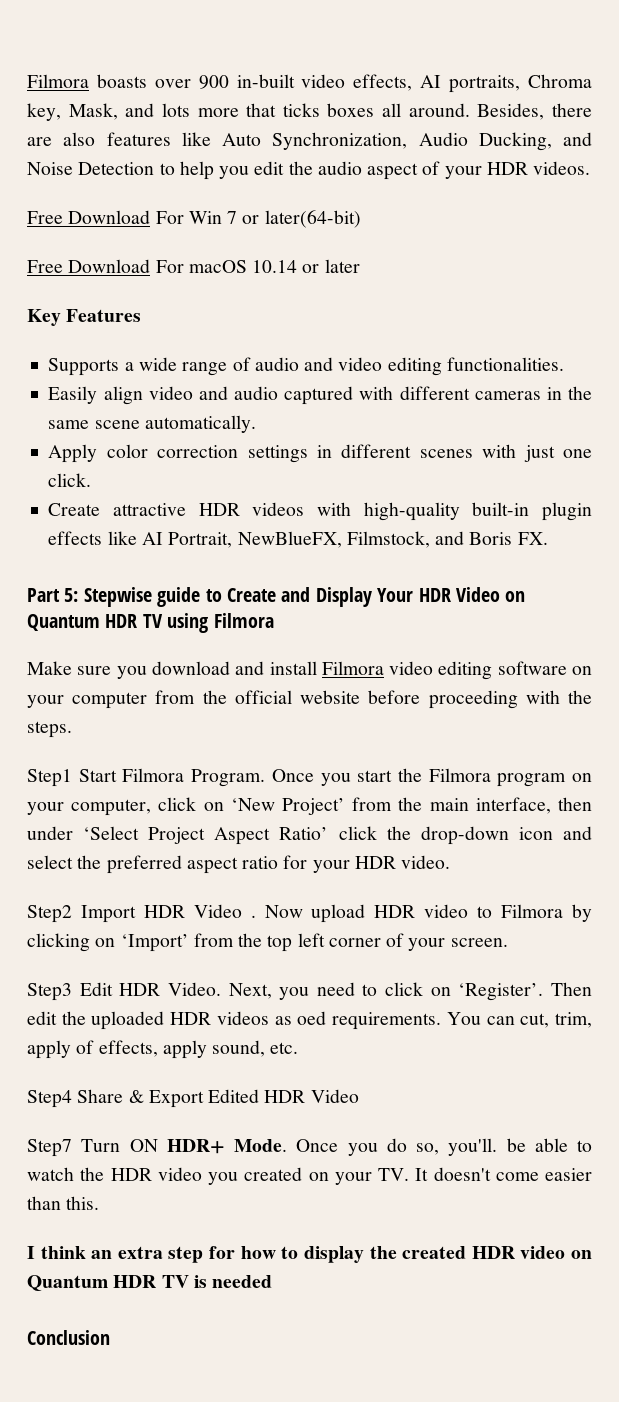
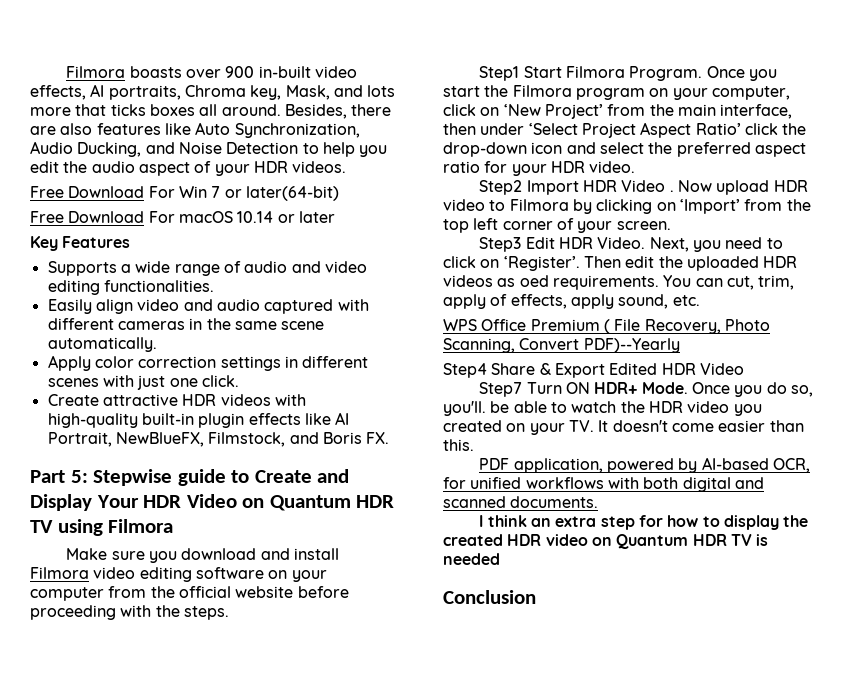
+ WPS Office Premium ( File Recovery, Photo Scanning, Convert PDF)--Yearly
+ PDF application, powered by AI-based OCR, for unified workflows with both digital and scanned documents.

